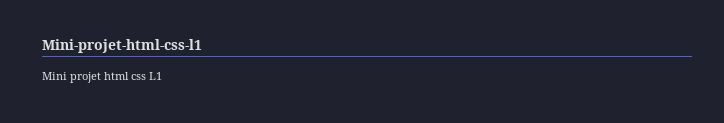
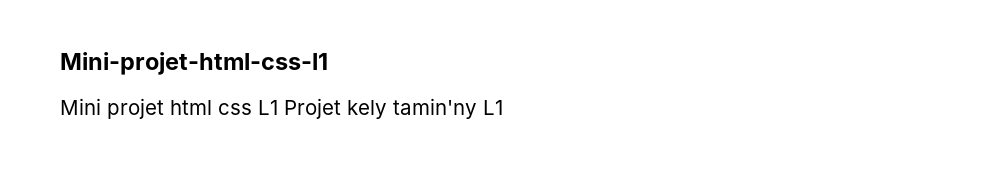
- Mini projet html css L1
+ Mini projet html css L1 Projet kely tamin'ny L1

